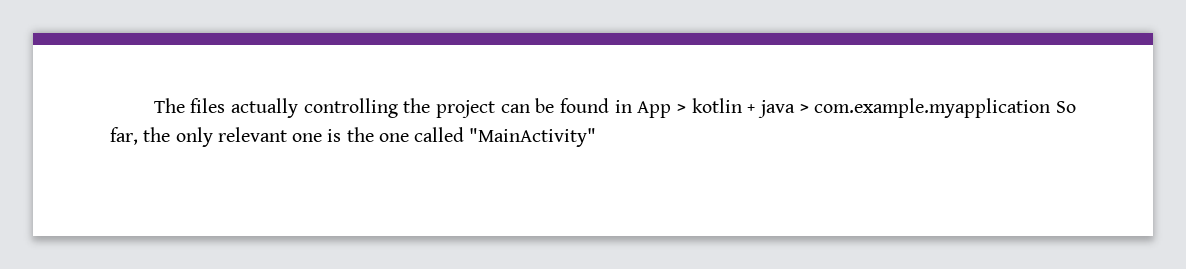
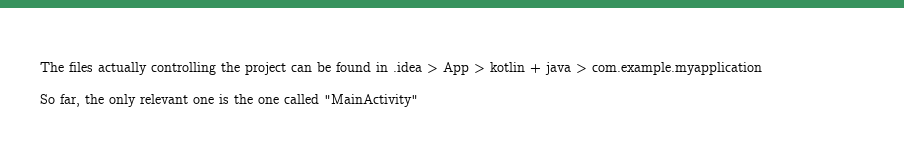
- The files actually controlling the project can be found in App > kotlin + java > com.example.myapplication So far, the only relevant one is the one called "MainActivity"
+ The files actually controlling the project can be found in .idea > App > kotlin + java > com.example.myapplication
+ So far, the only relevant one is the one called "MainActivity"

